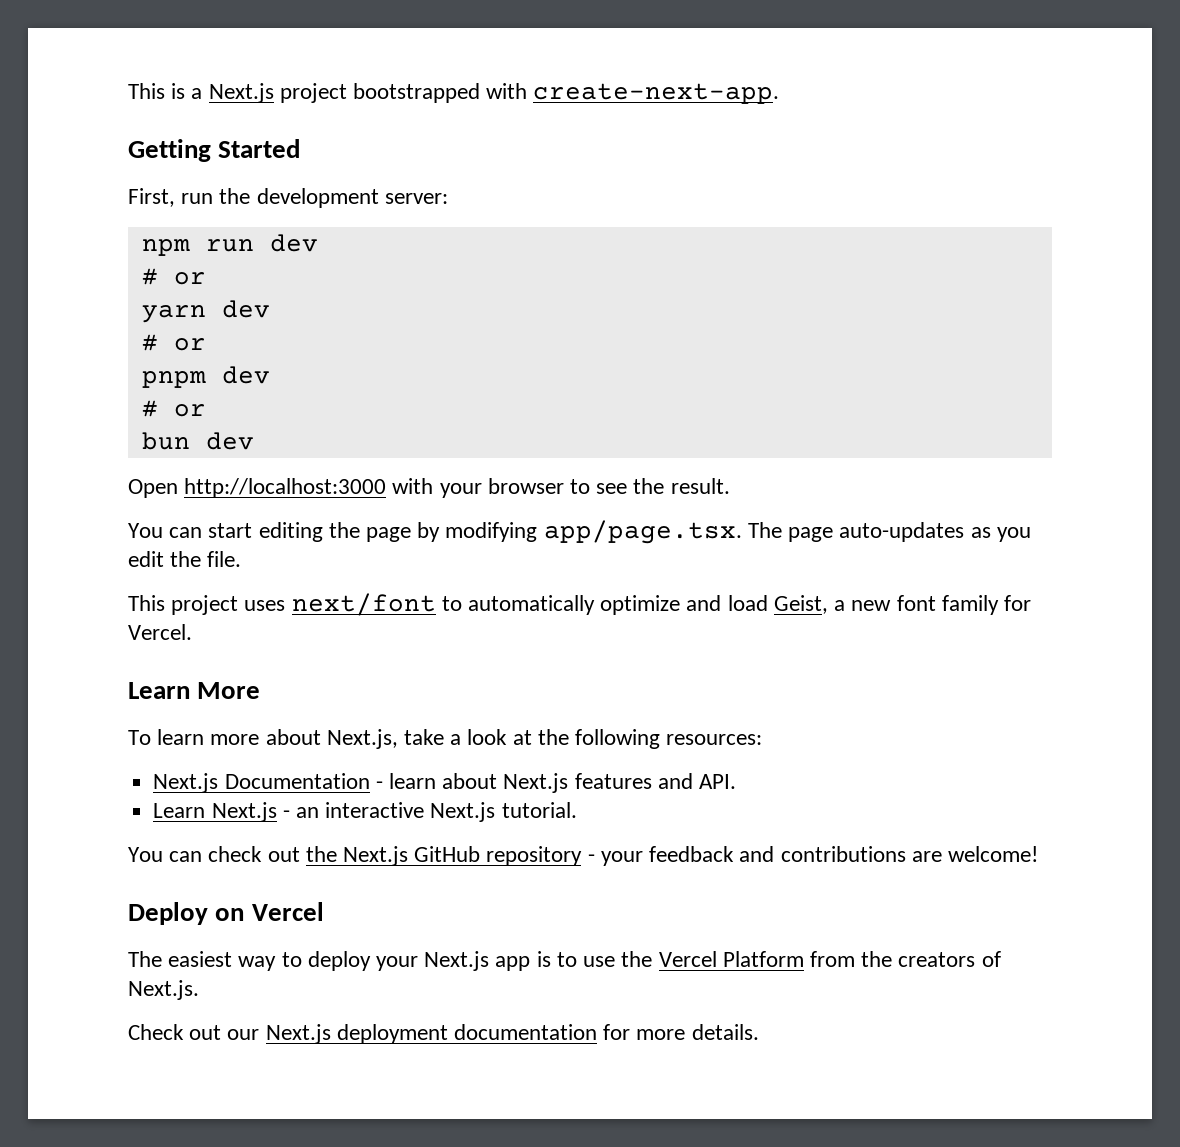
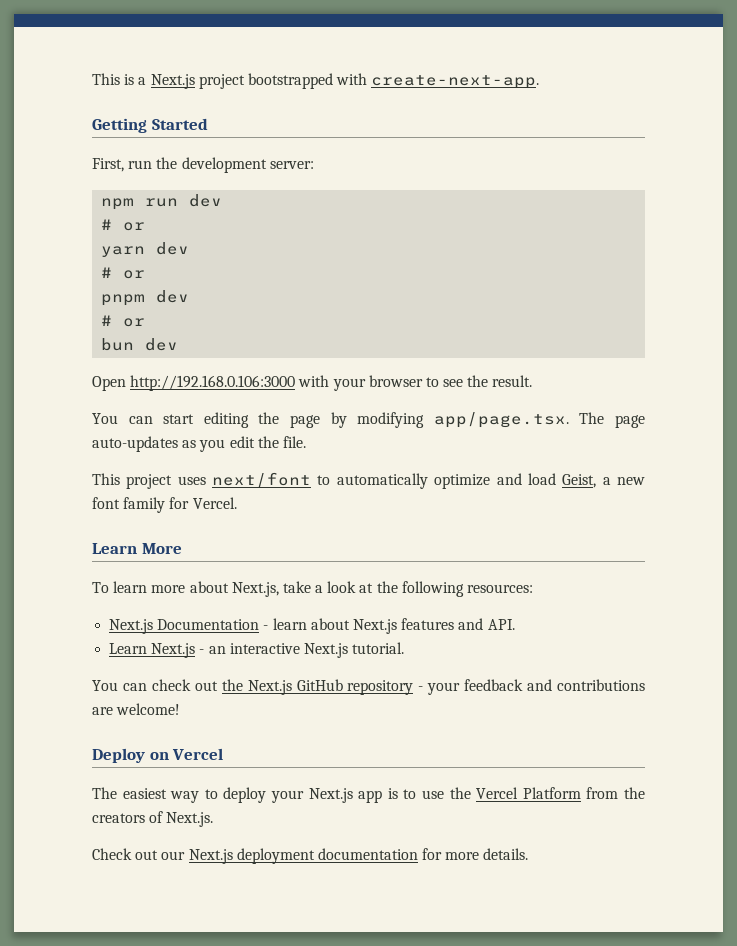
- Open http://localhost:3000 with your browser to see the result.
+ Open http://192.168.0.106:3000 with your browser to see the result.

